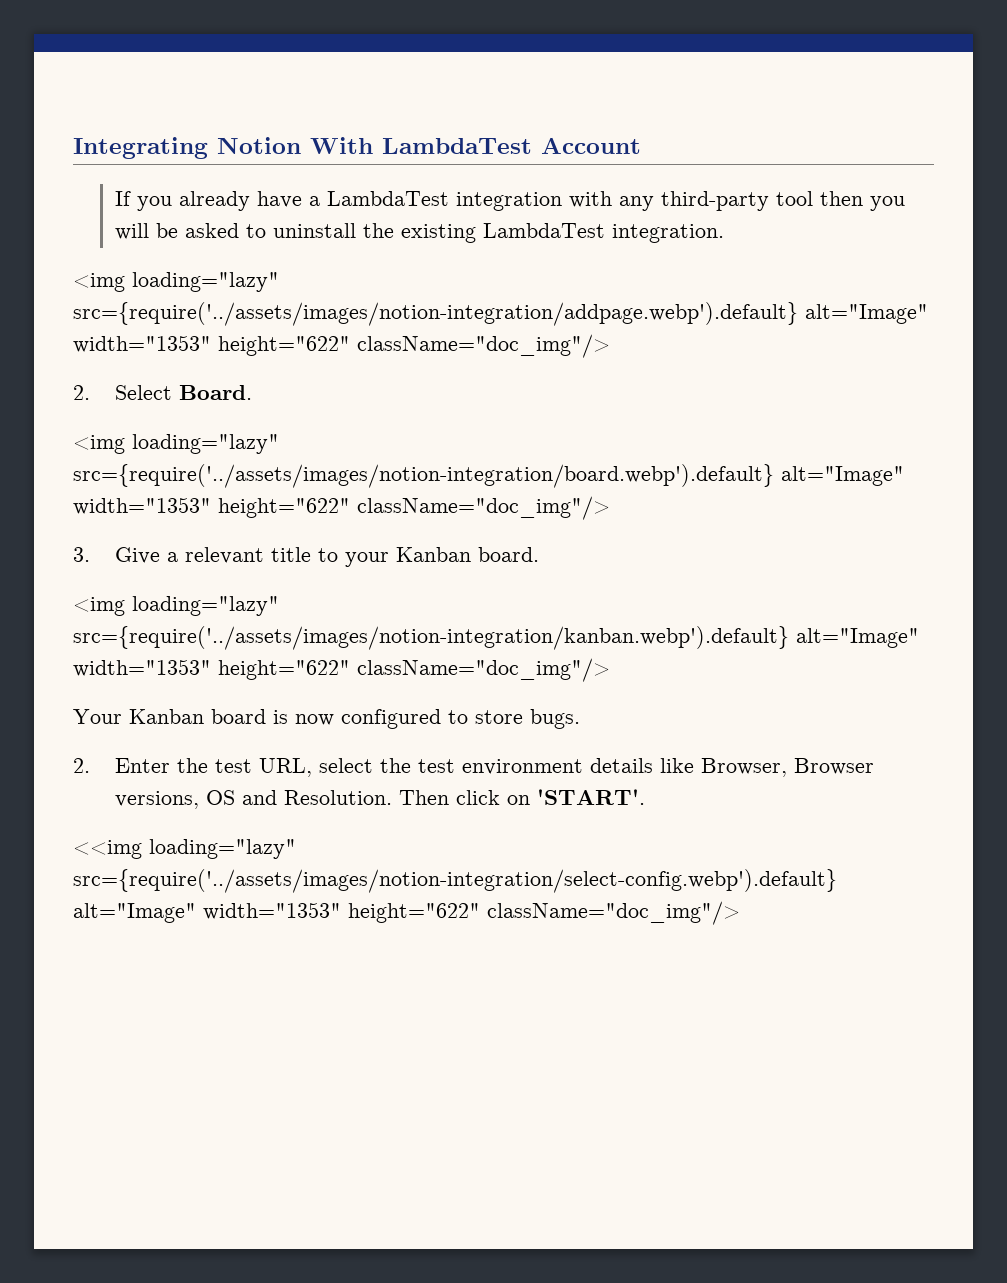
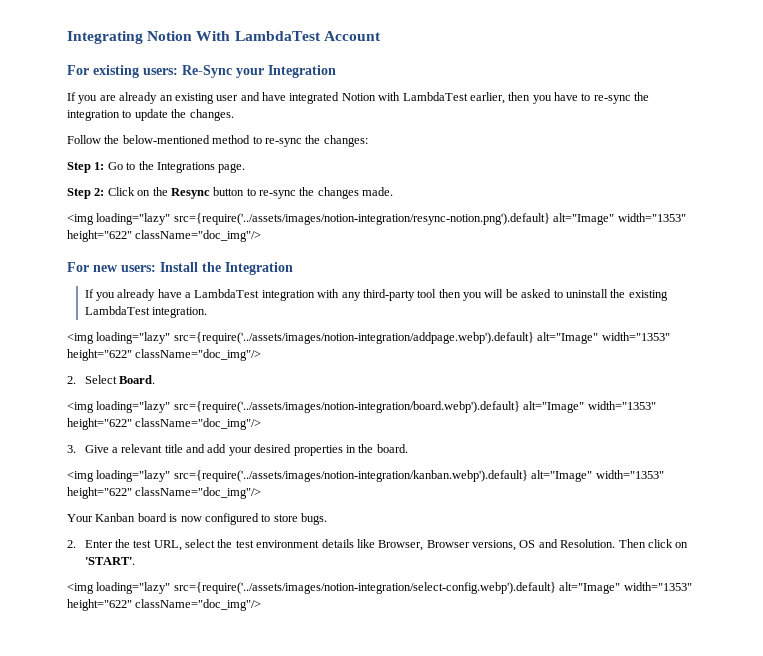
+ For existing users: Re-Sync your Integration
+ If you are already an existing user and have integrated Notion with LambdaTest earlier, then you have to re-sync the integration to update the changes.
+ Follow the below-mentioned method to re-sync the changes:
+ Step 1: Go to the Integrations page.
+ Step 2: Click on the Resync button to re-sync the changes made.
+ <img loading="lazy" src={require('../assets/images/notion-integration/resync-notion.png').default} alt="Image" width="1353" height="622" className="doc_img"/>
+ For new users: Install the Integration
- 3. Give a relevant title to your Kanban board.
+ 3. Give a relevant title and add your desired properties in the board.
- <<img loading="lazy" src={require('../assets/images/notion-integration/select-config.webp').default} alt="Image" width="1353" height="622" className="doc_img"/>
+ <img loading="lazy" src={require('../assets/images/notion-integration/select-config.webp').default} alt="Image" width="1353" height="622" className="doc_img"/>

